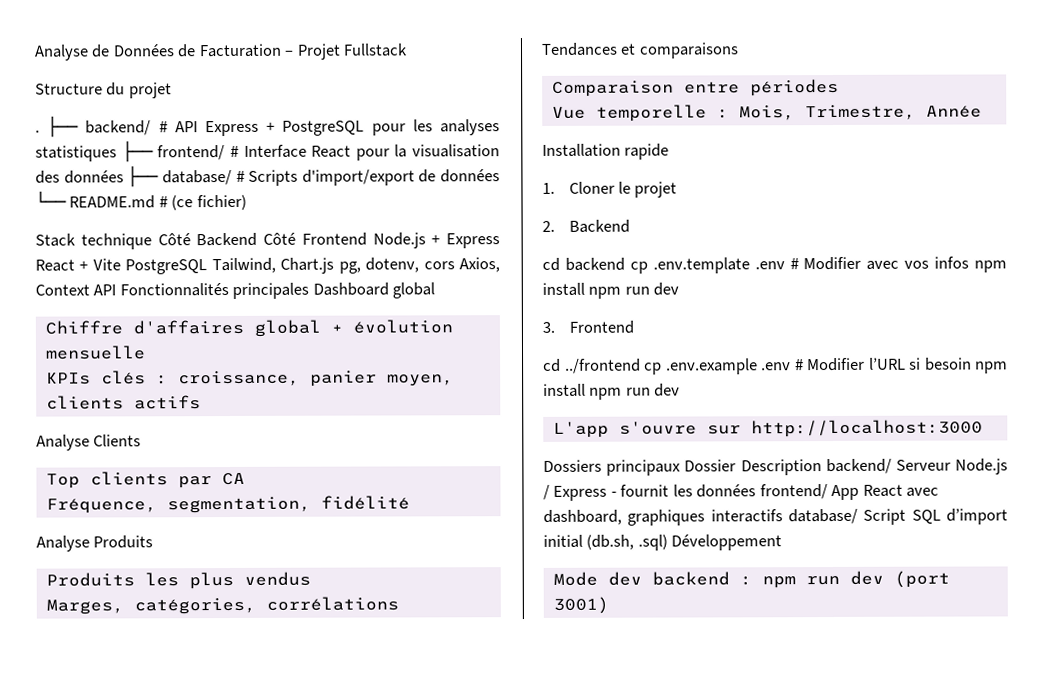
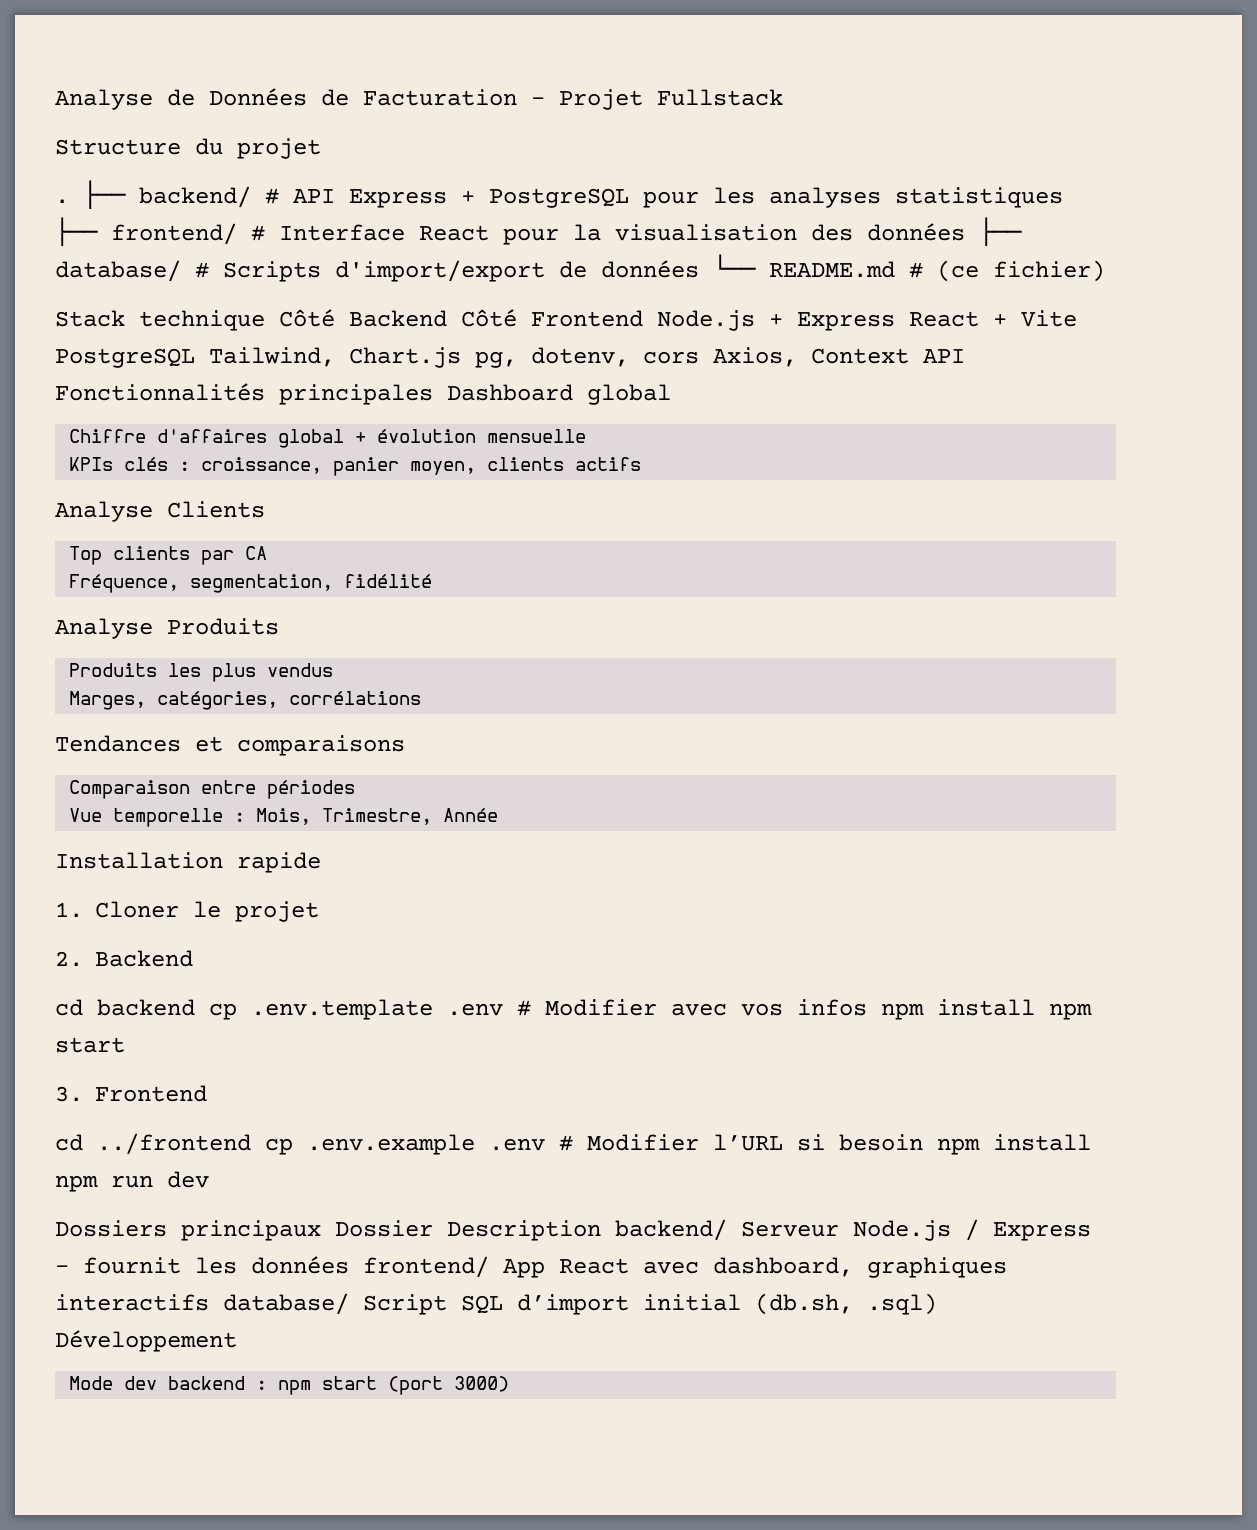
- cd backend cp .env.template .env # Modifier avec vos infos npm install npm run dev
+ cd backend cp .env.template .env # Modifier avec vos infos npm install npm start
- L'app s'ouvre sur http://localhost:3000
- Mode dev backend : npm run dev (port 3001)
+ Mode dev backend : npm start (port 3000)

